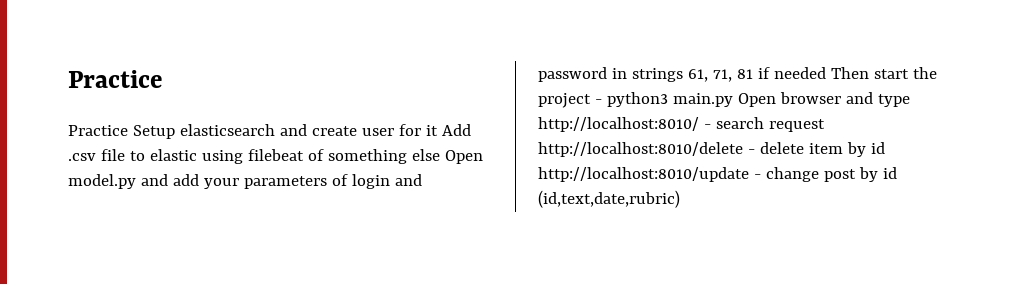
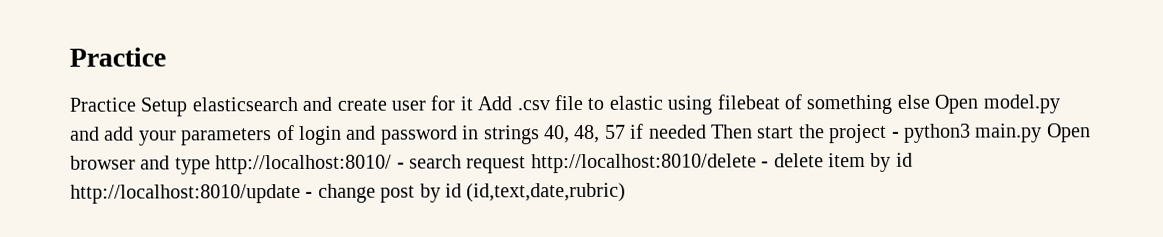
- Practice Setup elasticsearch and create user for it Add .csv file to elastic using filebeat of something else Open model.py and add your parameters of login and password in strings 61, 71, 81 if needed Then start the project - python3 main.py Open browser and type http://localhost:8010/ - search request http://localhost:8010/delete - delete item by id http://localhost:8010/update - change post by id (id,text,date,rubric)
+ Practice Setup elasticsearch and create user for it Add .csv file to elastic using filebeat of something else Open model.py and add your parameters of login and password in strings 40, 48, 57 if needed Then start the project - python3 main.py Open browser and type http://localhost:8010/ - search request http://localhost:8010/delete - delete item by id http://localhost:8010/update - change post by id (id,text,date,rubric)

